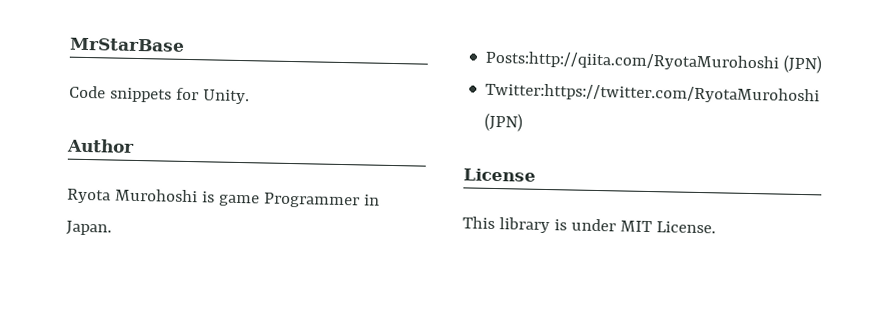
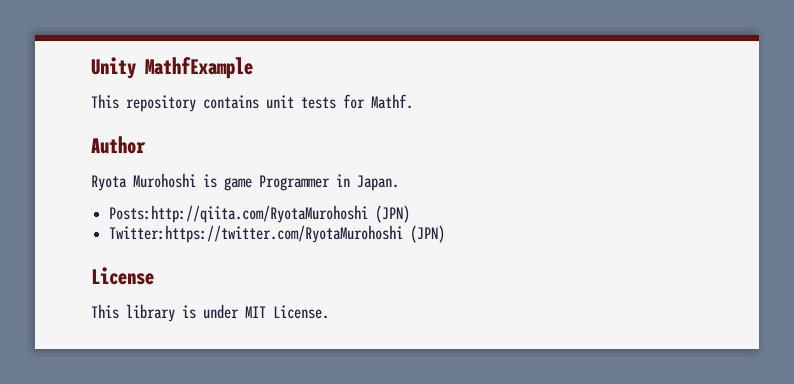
- MrStarBase
- Code snippets for Unity.
+ Unity MathfExample
+ This repository contains unit tests for Mathf.

